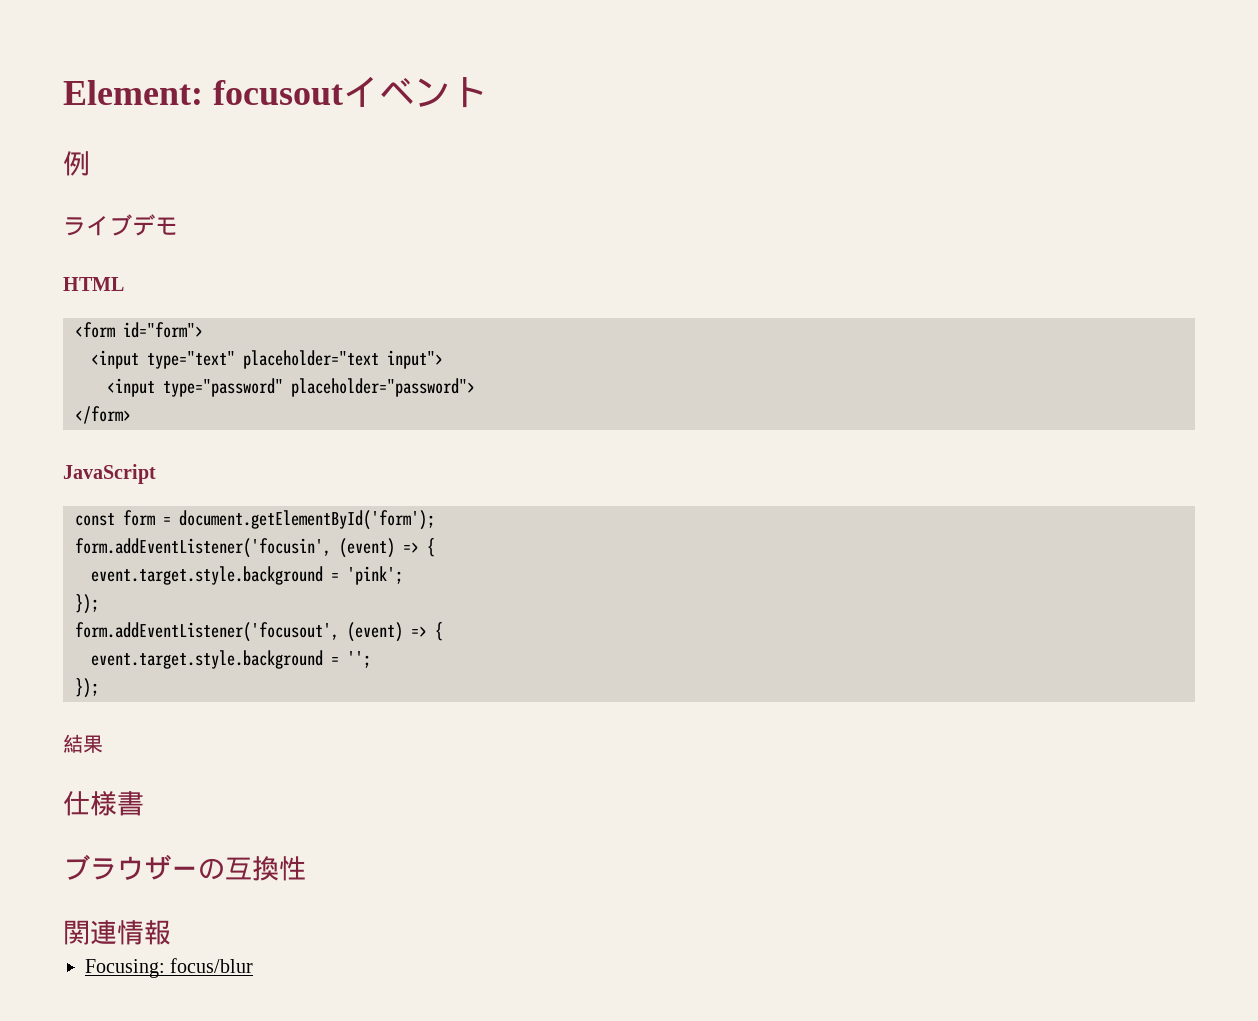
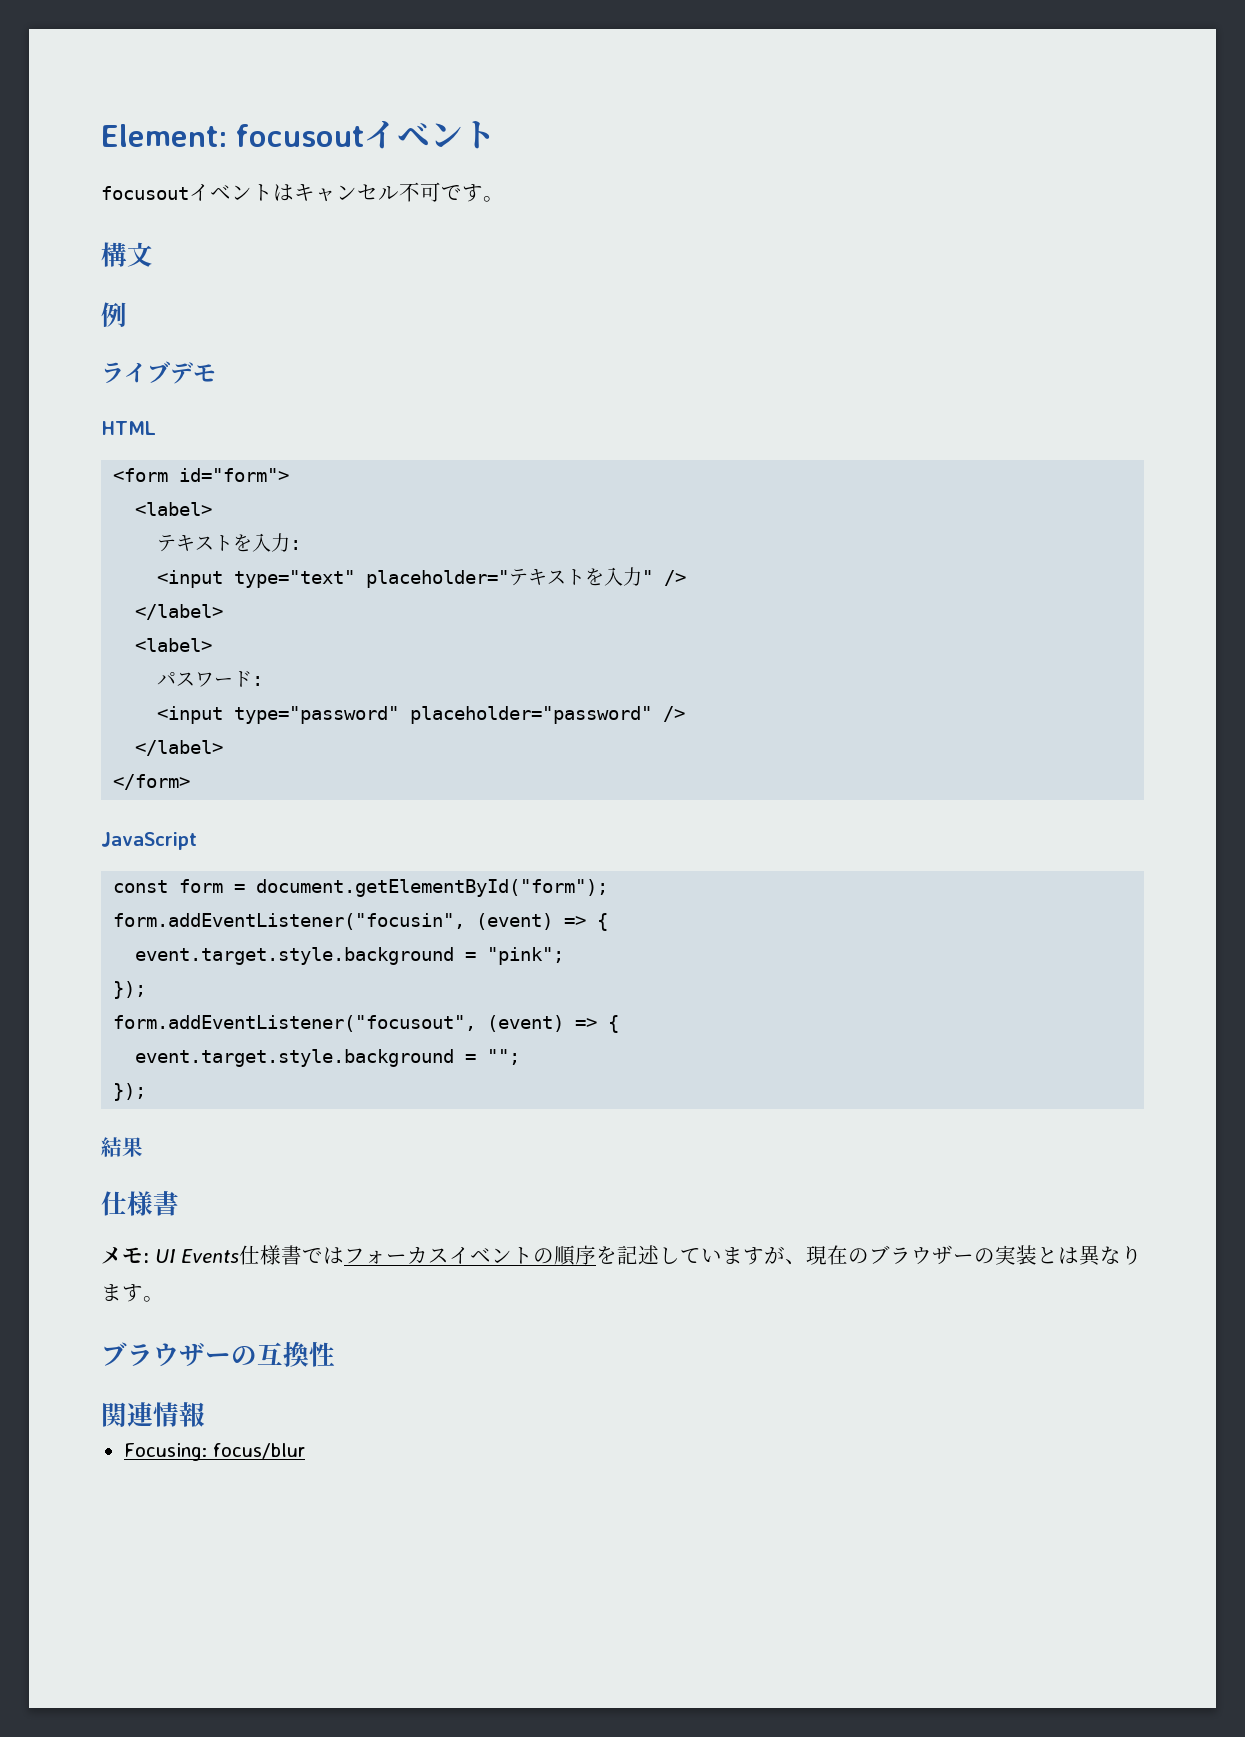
+ focusoutイベントはキャンセル不可です。
+ 構文
  <form id="form">
- <input type="text" placeholder="text input">
+ <label>
+ テキストを入力:
+ <input type="text" placeholder="テキストを入力" />
+ </label>
+ <label>
+ パスワード:
- <input type="password" placeholder="password">
+ <input type="password" placeholder="password" />
+ </label>
- const form = document.getElementById('form');
- form.addEventListener('focusin', (event) => {
- event.target.style.background = 'pink';
+ const form = document.getElementById("form");
+ form.addEventListener("focusin", (event) => {
+ event.target.style.background = "pink";
  });
- form.addEventListener('focusout', (event) => {
- event.target.style.background = '';
+ form.addEventListener("focusout", (event) => {
+ event.target.style.background = "";
+ メモ: UI Events仕様書ではフォーカスイベントの順序を記述していますが、現在のブラウザーの実装とは異なります。

